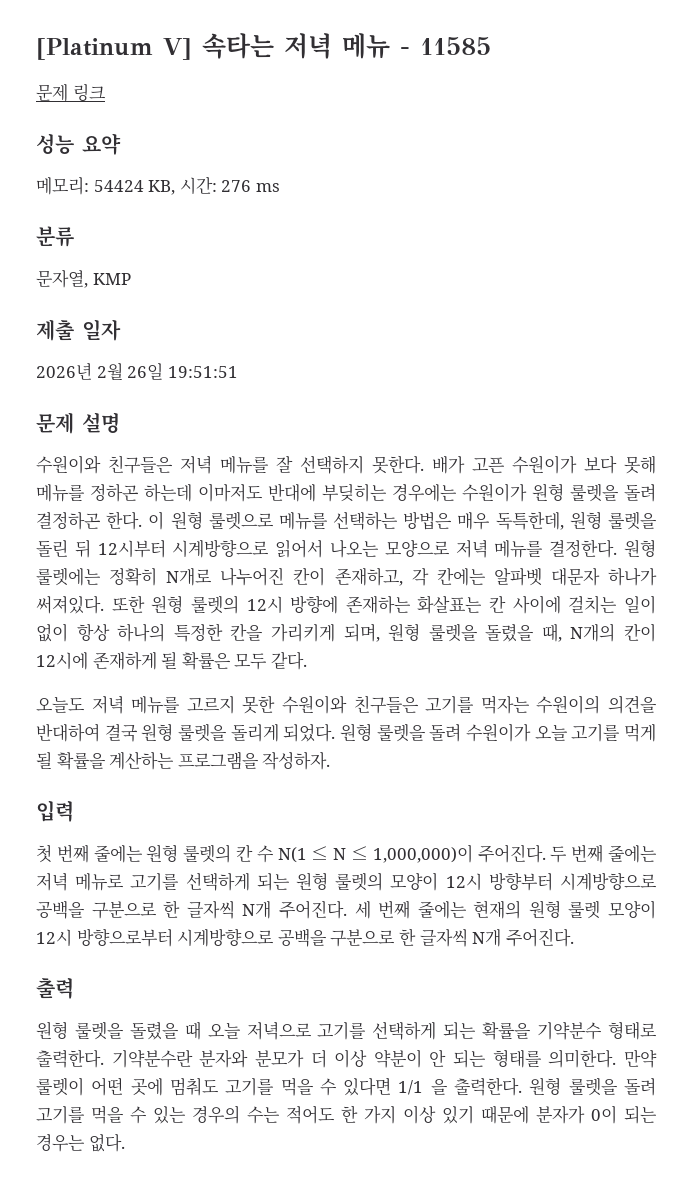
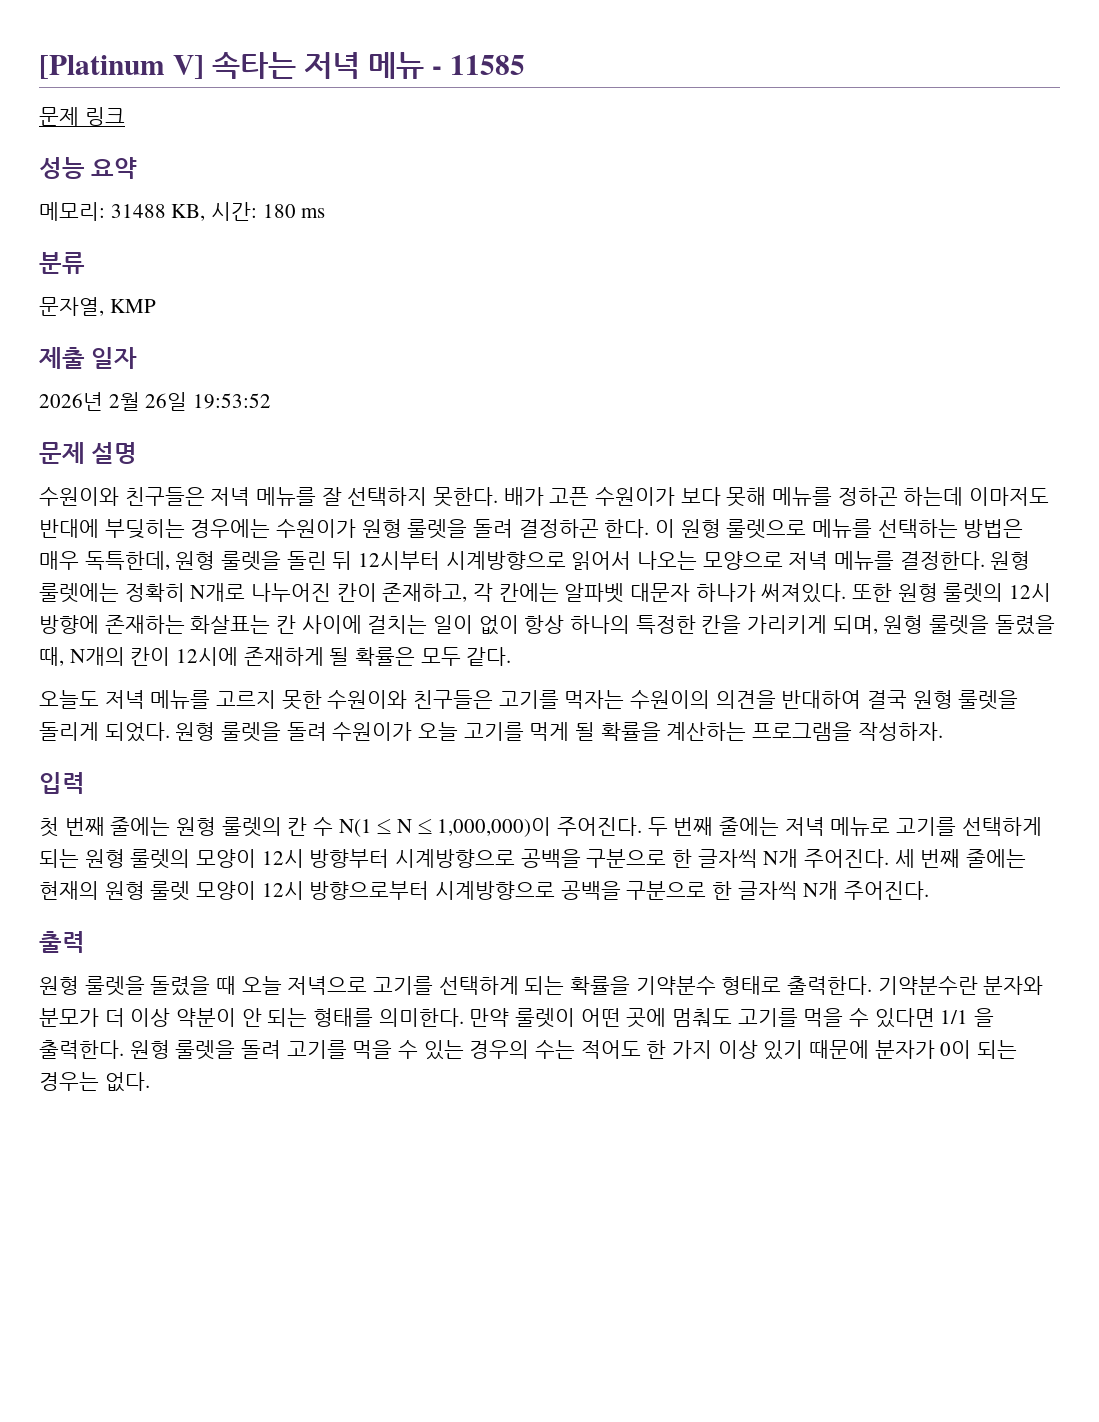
- 메모리: 54424 KB, 시간: 276 ms
+ 메모리: 31488 KB, 시간: 180 ms
- 2026년 2월 26일 19:51:51
+ 2026년 2월 26일 19:53:52

